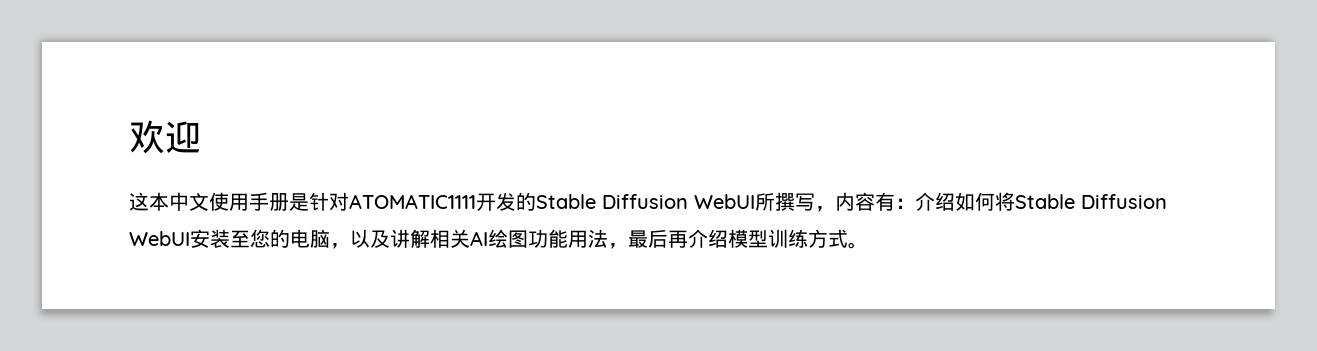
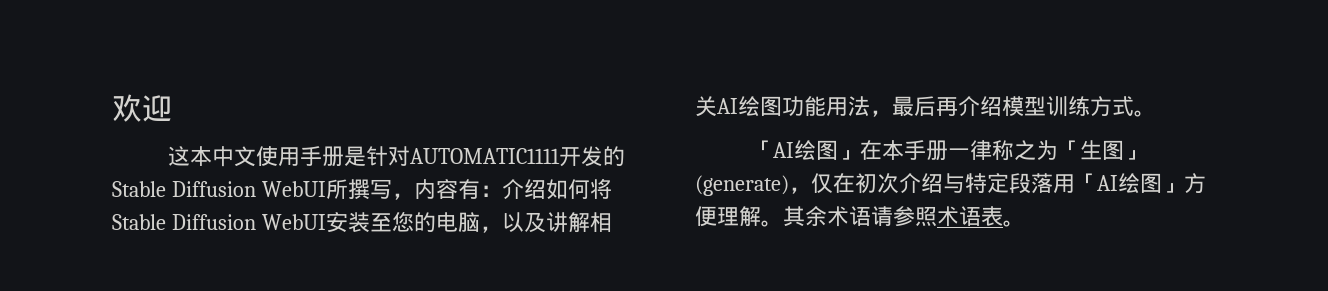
- 这本中文使用手册是针对ATOMATIC1111开发的Stable Diffusion WebUI所撰写，内容有：介绍如何将Stable Diffusion WebUI安装至您的电脑，以及讲解相关AI绘图功能用法，最后再介绍模型训练方式。
+ 这本中文使用手册是针对AUTOMATIC1111开发的Stable Diffusion WebUI所撰写，内容有：介绍如何将Stable Diffusion WebUI安装至您的电脑，以及讲解相关AI绘图功能用法，最后再介绍模型训练方式。
+ 「AI绘图」在本手册一律称之为「生图」(generate)，仅在初次介绍与特定段落用「AI绘图」方便理解。其余术语请参照术语表。

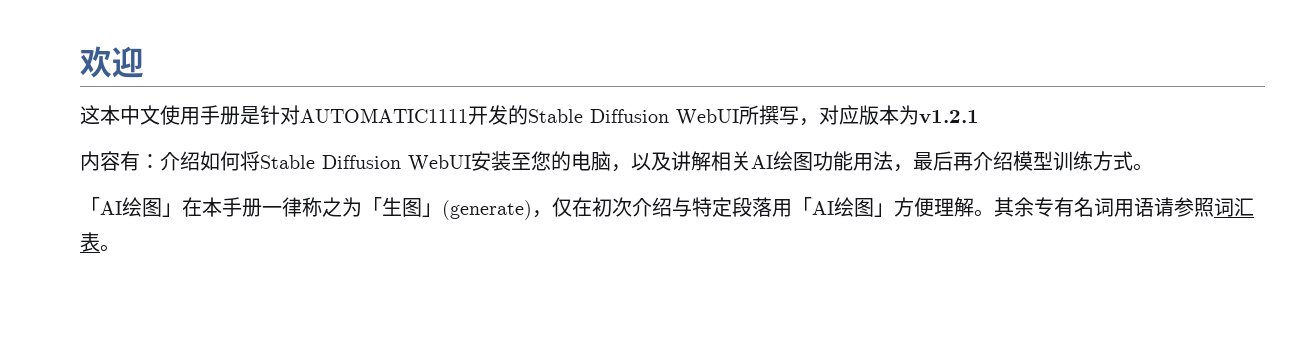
- 这本中文使用手册是针对AUTOMATIC1111开发的Stable Diffusion WebUI所撰写，内容有：介绍如何将Stable Diffusion WebUI安装至您的电脑，以及讲解相关AI绘图功能用法，最后再介绍模型训练方式。
+ 这本中文使用手册是针对AUTOMATIC1111开发的Stable Diffusion WebUI所撰写，对应版本为v1.2.1
+ 内容有：介绍如何将Stable Diffusion WebUI安装至您的电脑，以及讲解相关AI绘图功能用法，最后再介绍模型训练方式。
- 其余术语请参照术语表。
+ 其余专有名词用语请参照词汇表。

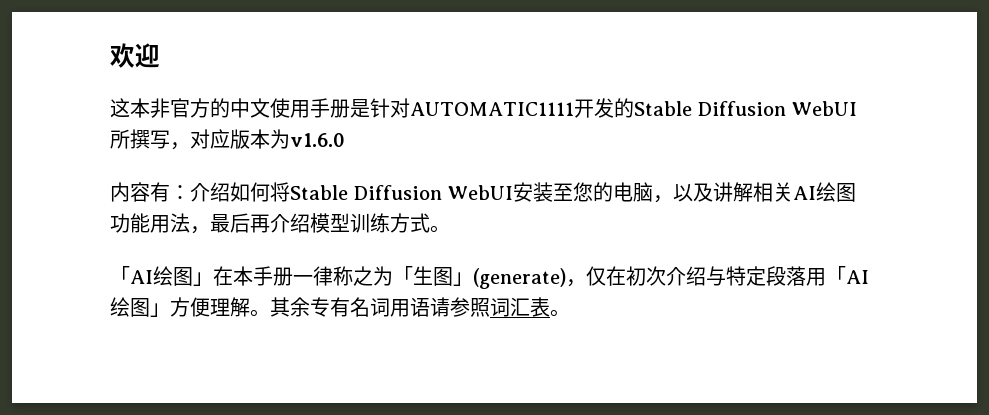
- 这本中文使用手册是针对AUTOMATIC1111开发的Stable Diffusion WebUI所撰写，对应版本为v1.2.1
+ 这本非官方的中文使用手册是针对AUTOMATIC1111开发的Stable Diffusion WebUI所撰写，对应版本为v1.6.0

